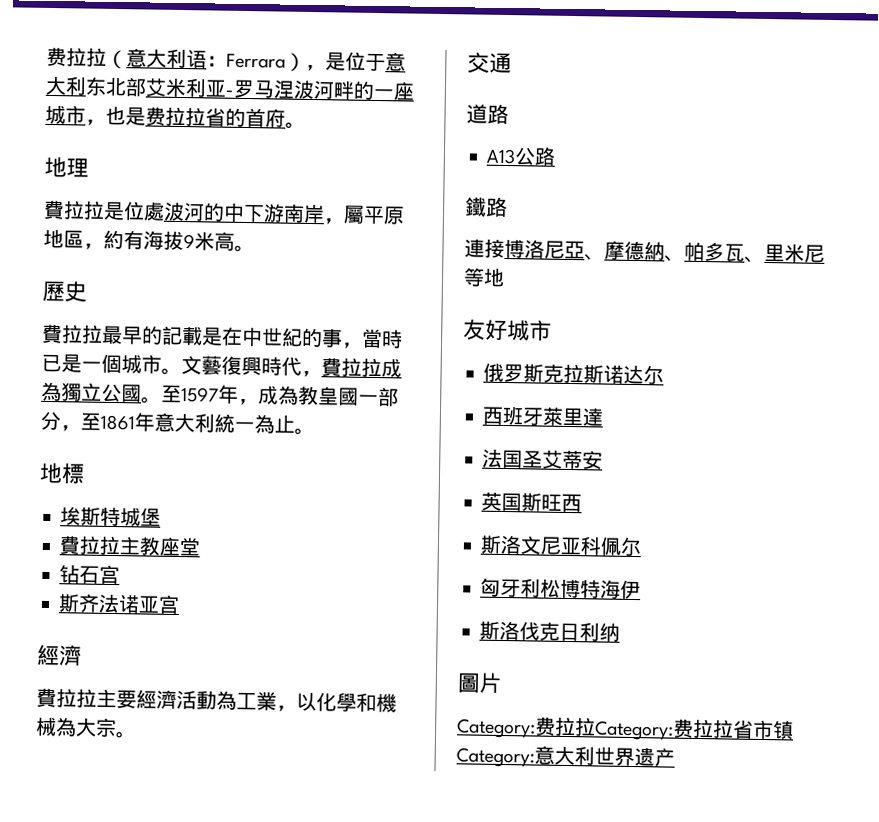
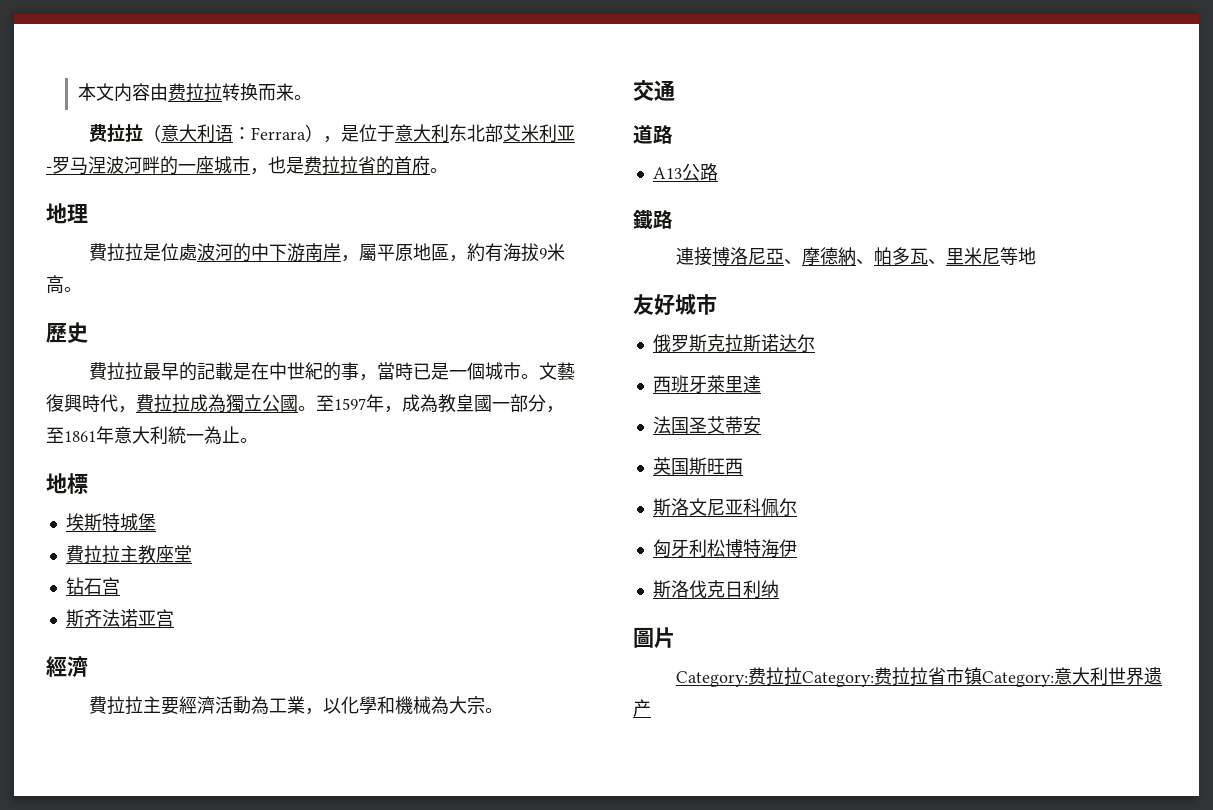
+ 本文内容由费拉拉转换而来。

